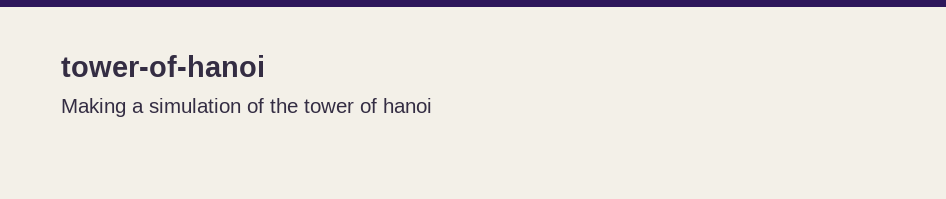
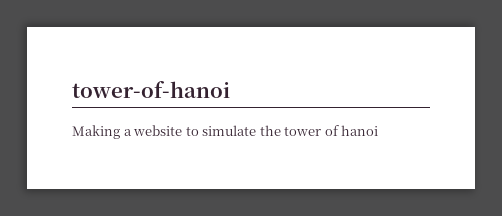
- Making a simulation of the tower of hanoi
+ Making a website to simulate the tower of hanoi

